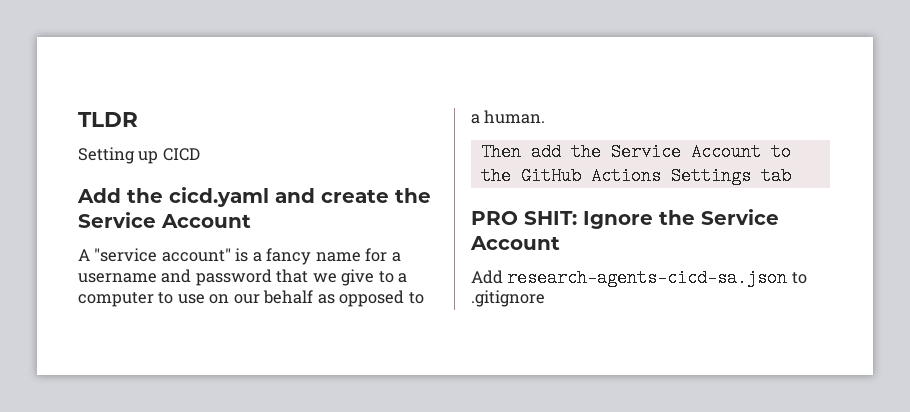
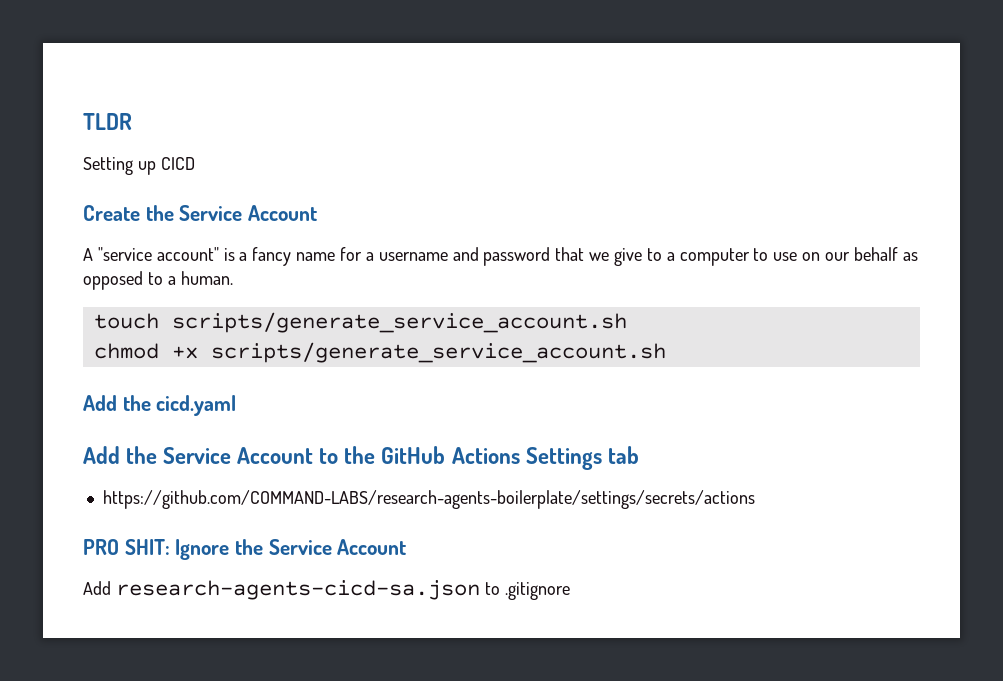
- Add the cicd.yaml and create the Service Account
+ Create the Service Account
- Then add the Service Account to the GitHub Actions Settings tab
+ touch scripts/generate_service_account.sh
+ chmod +x scripts/generate_service_account.sh
+ Add the cicd.yaml
+ Add the Service Account to the GitHub Actions Settings tab
+ https://github.com/COMMAND-LABS/research-agents-boilerplate/settings/secrets/actions

